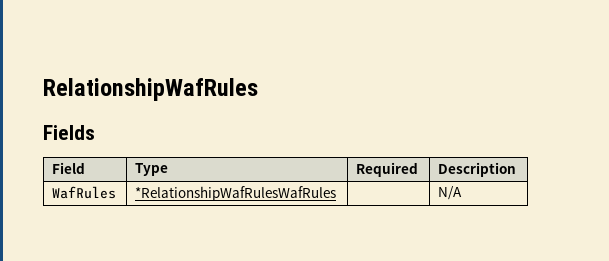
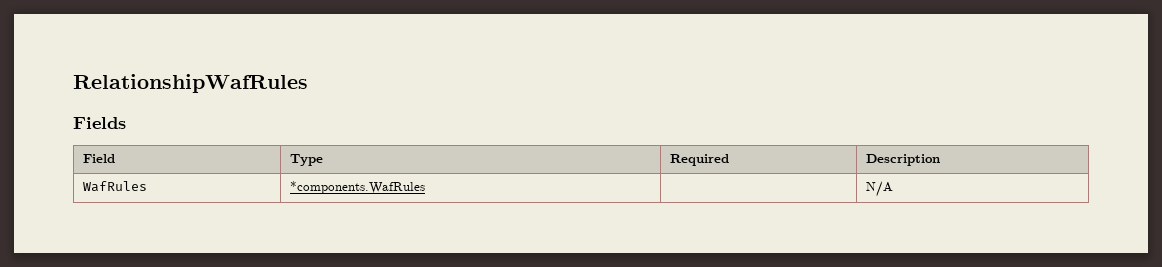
- WafRules | *RelationshipWafRulesWafRules | | N/A
+ WafRules | *components.WafRules | | N/A

